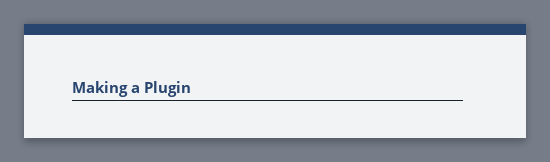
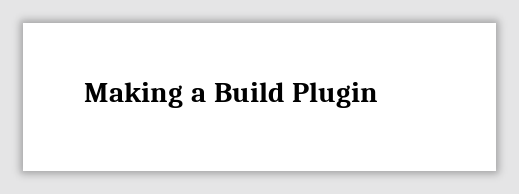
- Making a Plugin
+ Making a Build Plugin

